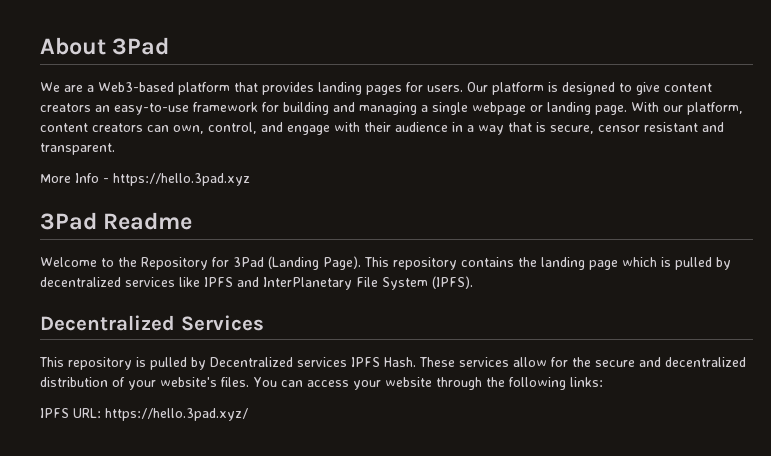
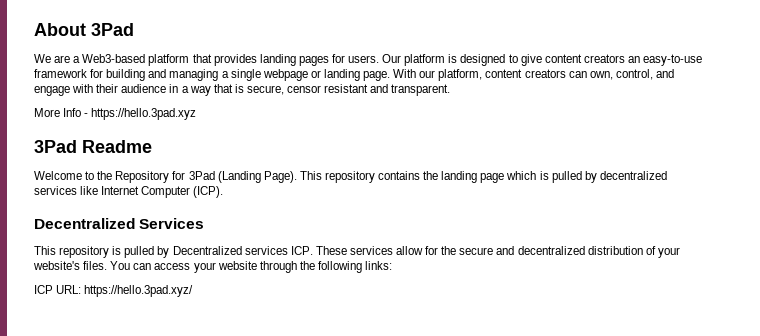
- This repository contains the landing page which is pulled by decentralized services like IPFS and InterPlanetary File System (IPFS).
+ This repository contains the landing page which is pulled by decentralized services like Internet Computer (ICP).
- This repository is pulled by Decentralized services IPFS Hash. These services allow for the secure and decentralized distribution of your website's files.
+ This repository is pulled by Decentralized services ICP. These services allow for the secure and decentralized distribution of your website's files.
- IPFS URL: https://hello.3pad.xyz/
+ ICP URL: https://hello.3pad.xyz/

